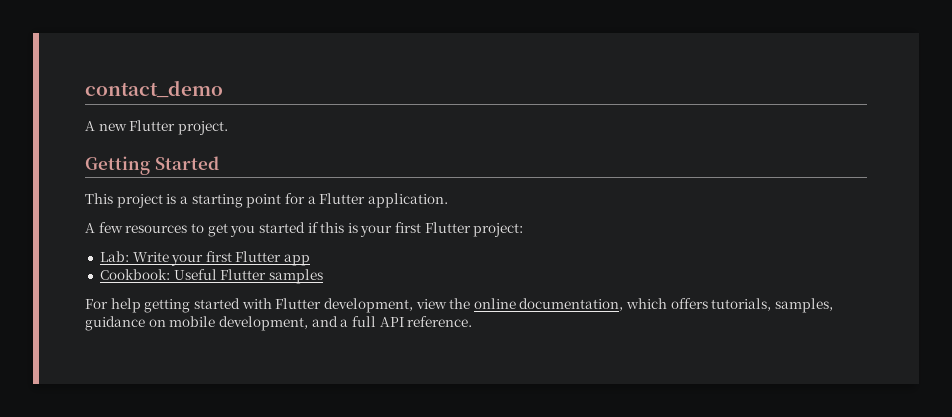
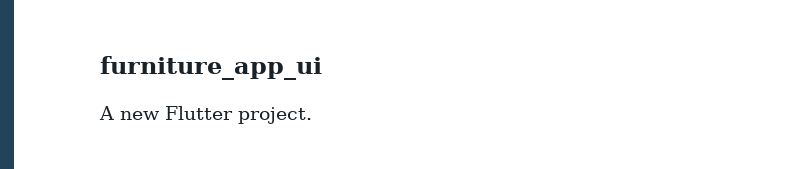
- contact_demo
+ furniture_app_ui
- Getting Started
- This project is a starting point for a Flutter application.
- A few resources to get you started if this is your first Flutter project:
- Lab: Write your first Flutter app
- Cookbook: Useful Flutter samples
- For help getting started with Flutter development, view the online documentation, which offers tutorials, samples, guidance on mobile development, and a full API reference.

